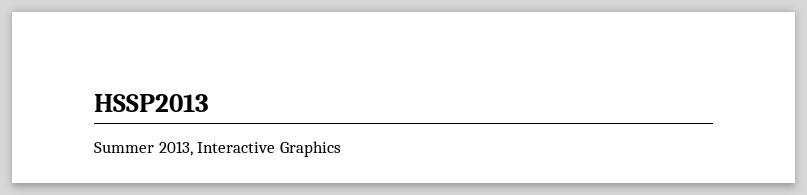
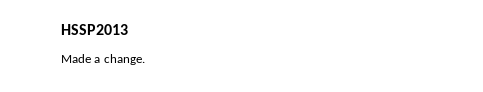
- Summer 2013, Interactive Graphics
+ Made a change.

